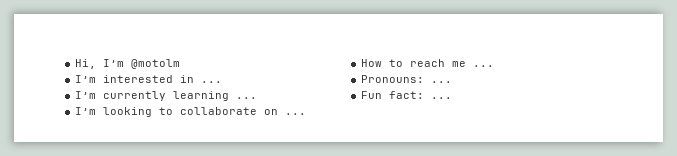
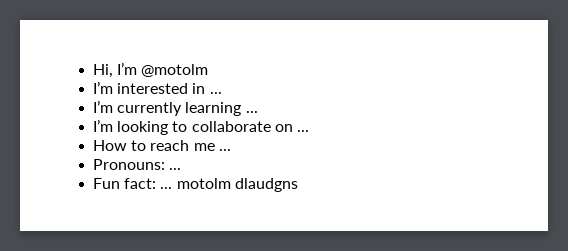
- Fun fact: ...
+ Fun fact: ... motolm dlaudgns

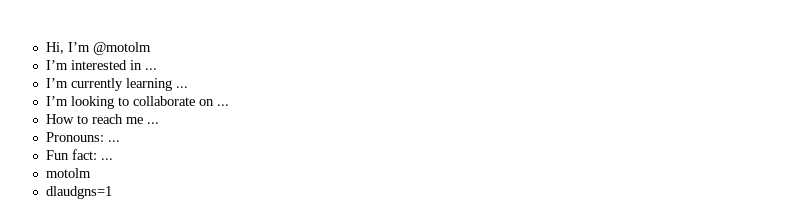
- Fun fact: ... motolm dlaudgns
+ Fun fact: ...
+ motolm
+ dlaudgns=1

